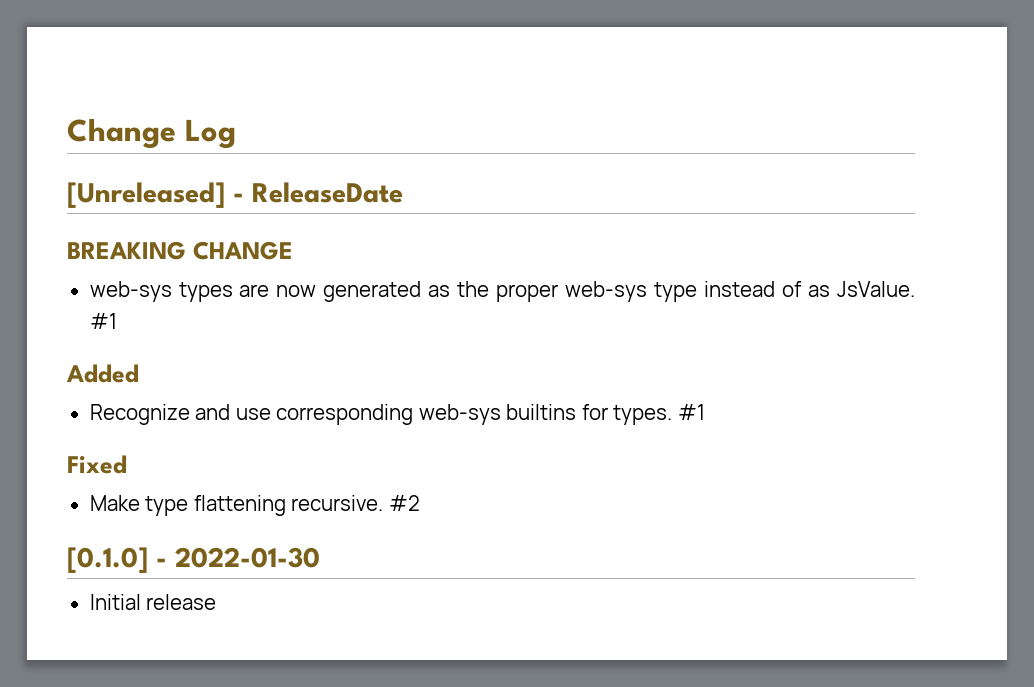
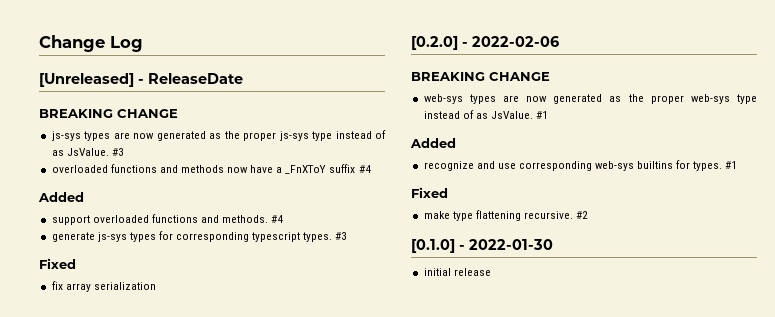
+ js-sys types are now generated as the proper js-sys type instead of as JsValue. #3
+ overloaded functions and methods now have a _FnXToY suffix #4
+ Added
+ support overloaded functions and methods. #4
+ generate js-sys types for corresponding typescript types. #3
+ Fixed
+ fix array serialization
+ [0.2.0] - 2022-02-06
+ BREAKING CHANGE
- Recognize and use corresponding web-sys builtins for types.
+ recognize and use corresponding web-sys builtins for types.
- Make type flattening recursive.
+ make type flattening recursive.
- Initial release
+ initial release

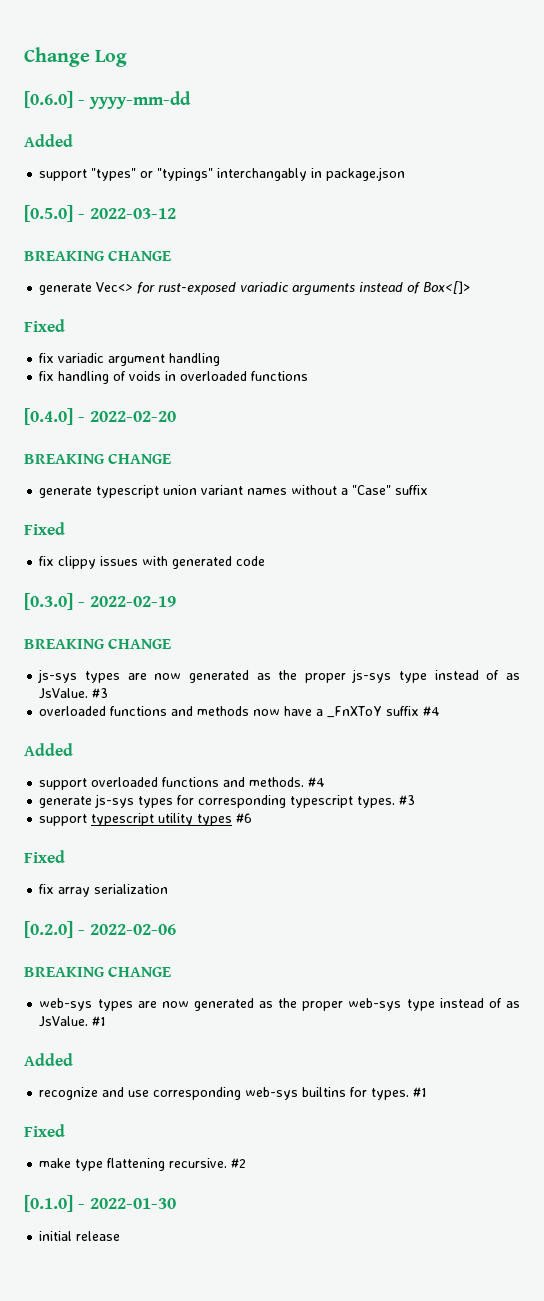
- [Unreleased] - ReleaseDate
+ [0.6.0] - yyyy-mm-dd
+ Added
+ support "types" or "typings" interchangably in package.json
+ [0.5.0] - 2022-03-12
+ BREAKING CHANGE
+ generate Vec<> for rust-exposed variadic arguments instead of Box<[]>
+ Fixed
+ fix variadic argument handling
+ fix handling of voids in overloaded functions
+ [0.4.0] - 2022-02-20
+ BREAKING CHANGE
+ generate typescript union variant names without a "Case" suffix
+ Fixed
+ fix clippy issues with generated code
+ [0.3.0] - 2022-02-19
+ support typescript utility types #6

